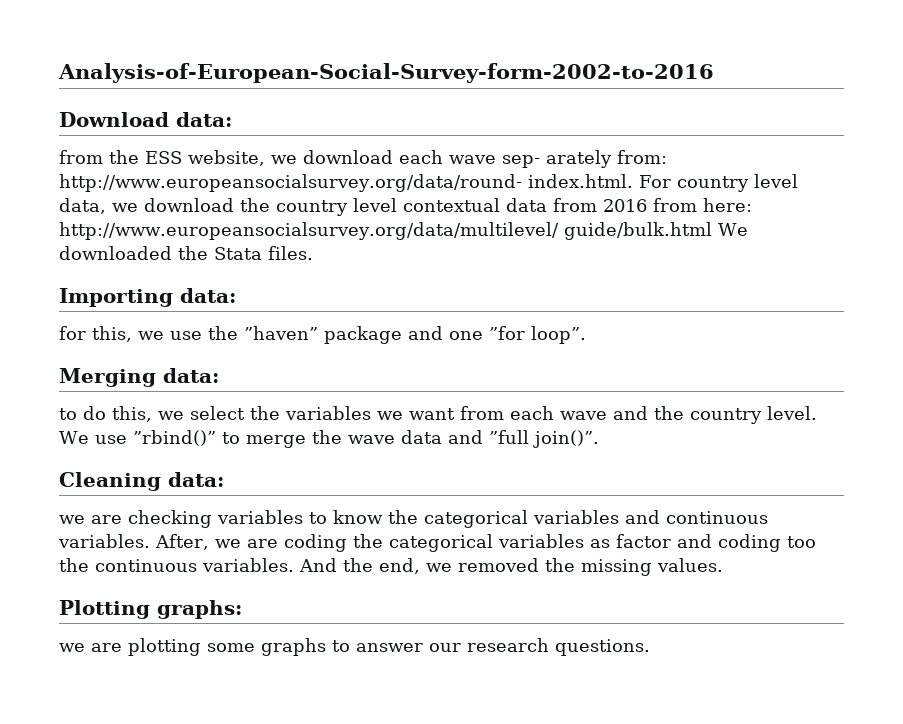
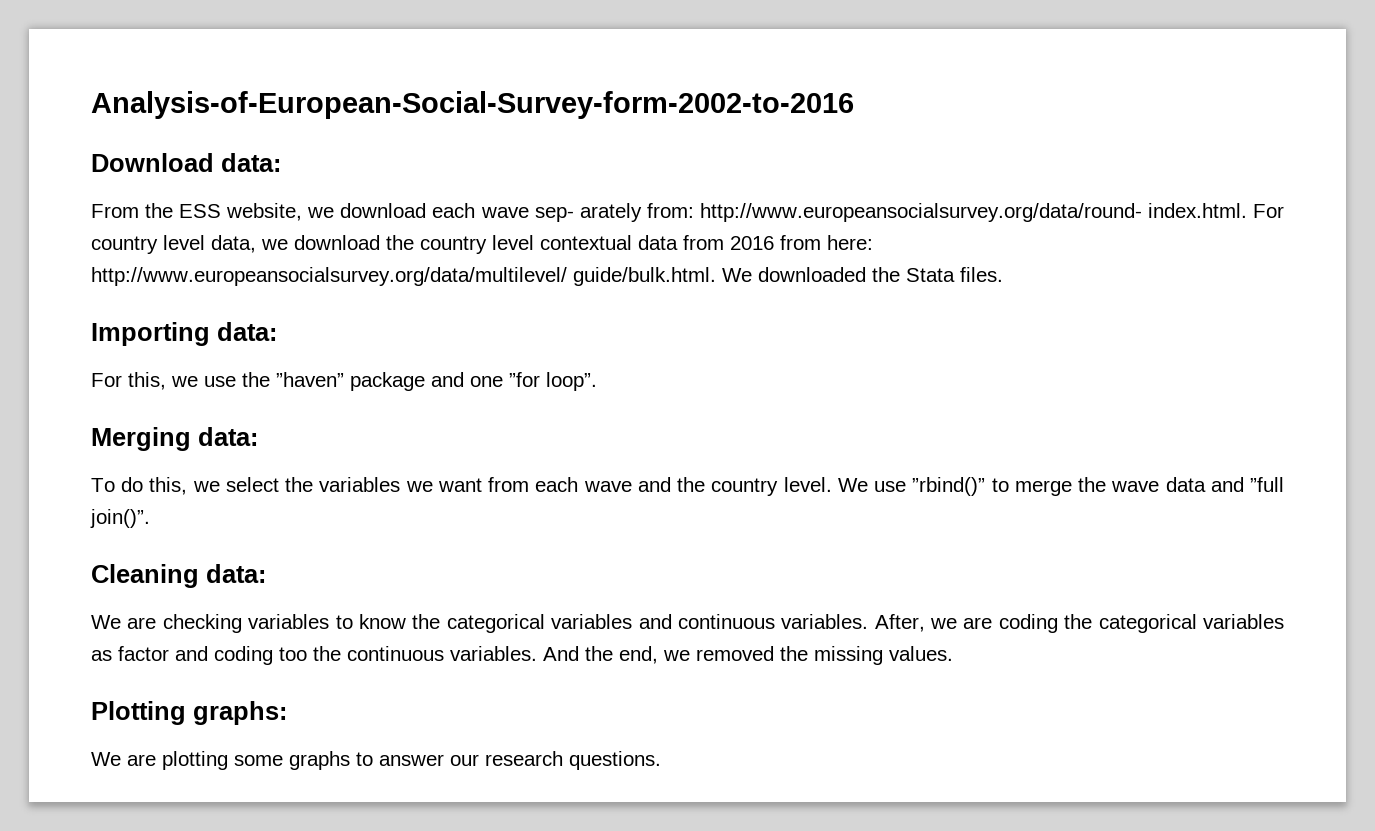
- from the ESS website, we download each wave sep- arately from: http://www.europeansocialsurvey.org/data/round- index.html. For country level data, we download the country level contextual data from 2016 from here: http://www.europeansocialsurvey.org/data/multilevel/ guide/bulk.html We downloaded the Stata files.
+ From the ESS website, we download each wave sep- arately from: http://www.europeansocialsurvey.org/data/round- index.html. For country level data, we download the country level contextual data from 2016 from here: http://www.europeansocialsurvey.org/data/multilevel/ guide/bulk.html. We downloaded the Stata files.
- for this, we use the ”haven” package and one ”for loop”.
+ For this, we use the ”haven” package and one ”for loop”.
- to do this, we select the variables we want from each wave and the country level.
+ To do this, we select the variables we want from each wave and the country level.
- we are checking variables to know the categorical variables and continuous variables.
+ We are checking variables to know the categorical variables and continuous variables.
- we are plotting some graphs to answer our research questions.
+ We are plotting some graphs to answer our research questions.

